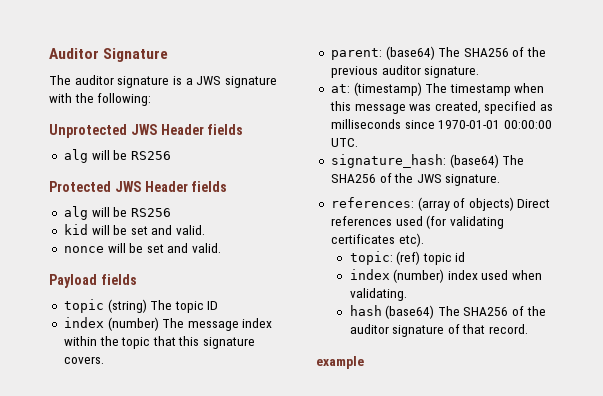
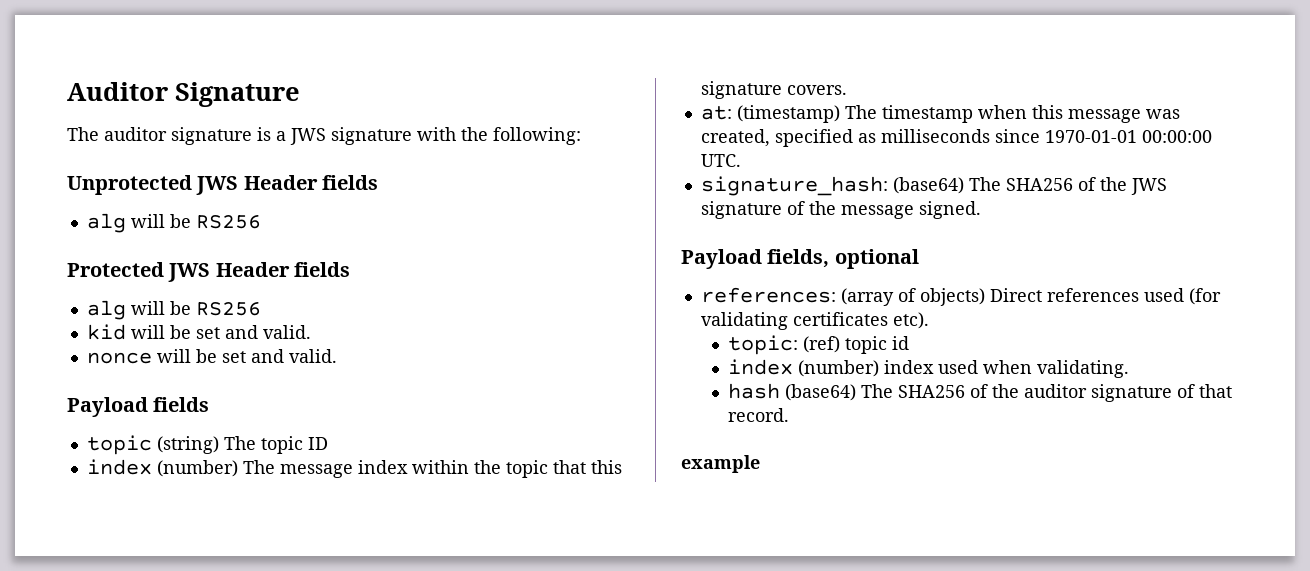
- parent: (base64) The SHA256 of the previous auditor signature.
- signature_hash: (base64) The SHA256 of the JWS signature.
+ signature_hash: (base64) The SHA256 of the JWS signature of the message signed.
+ Payload fields, optional

